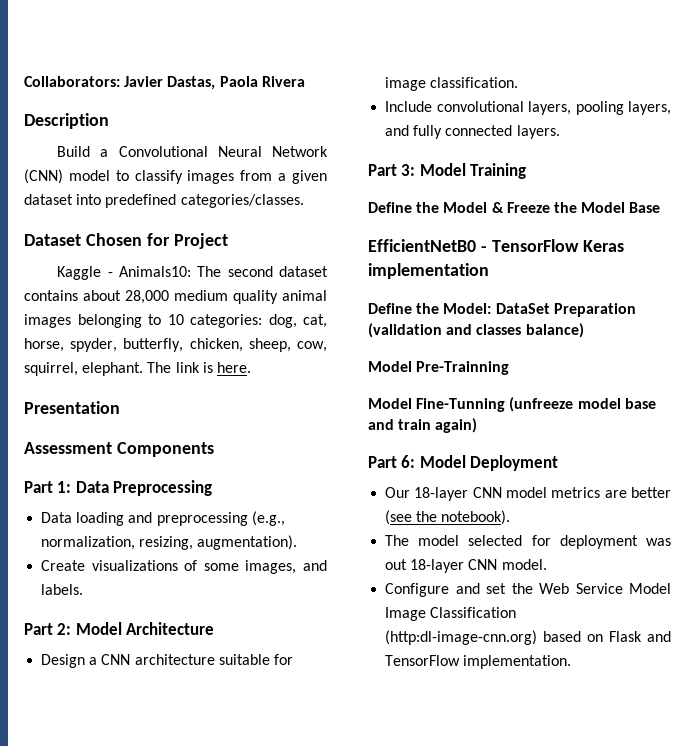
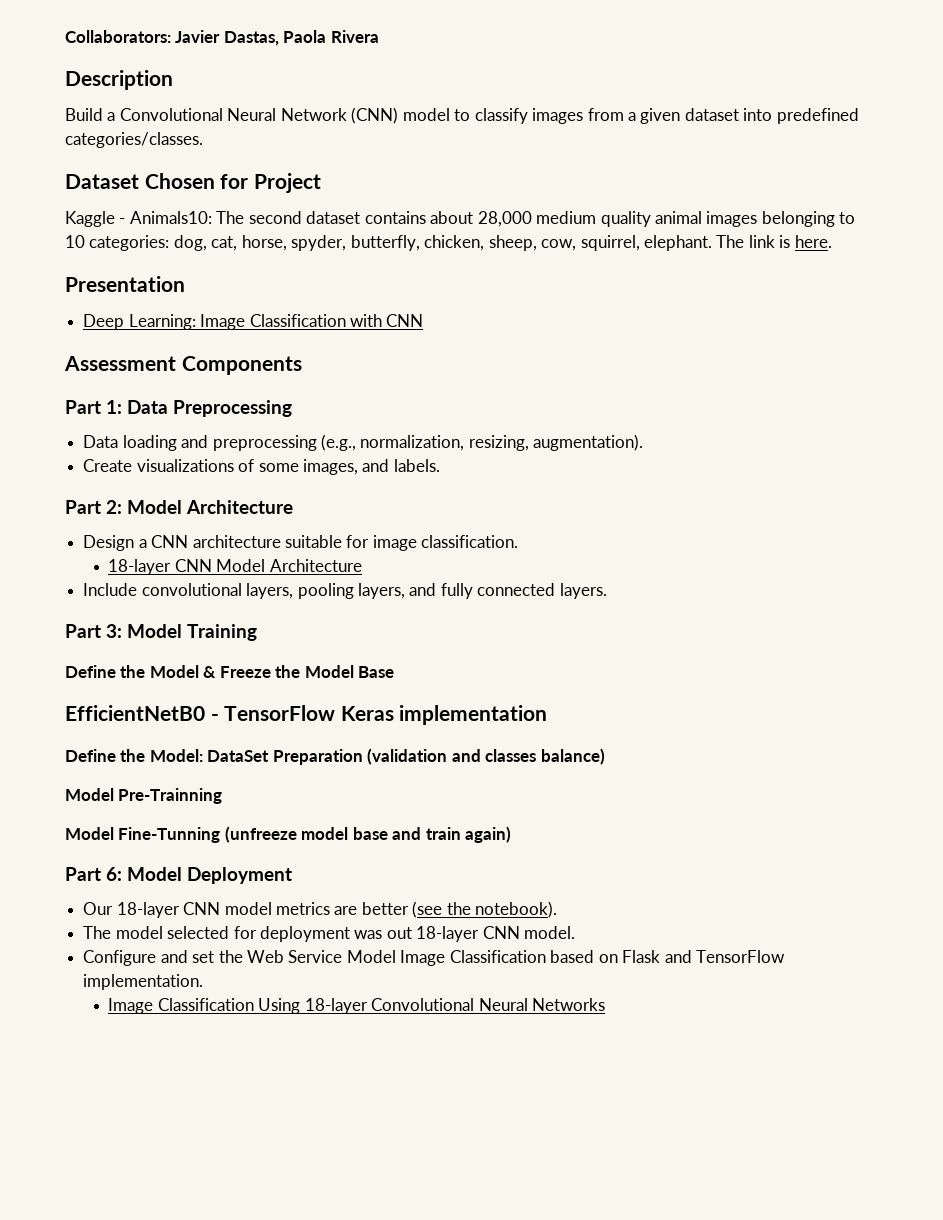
+ Deep Learning: Image Classification with CNN
+ 18-layer CNN Model Architecture
- Configure and set the Web Service Model Image Classification (http:dl-image-cnn.org) based on Flask and TensorFlow implementation.
+ Configure and set the Web Service Model Image Classification based on Flask and TensorFlow implementation.
+ Image Classification Using 18-layer Convolutional Neural Networks

